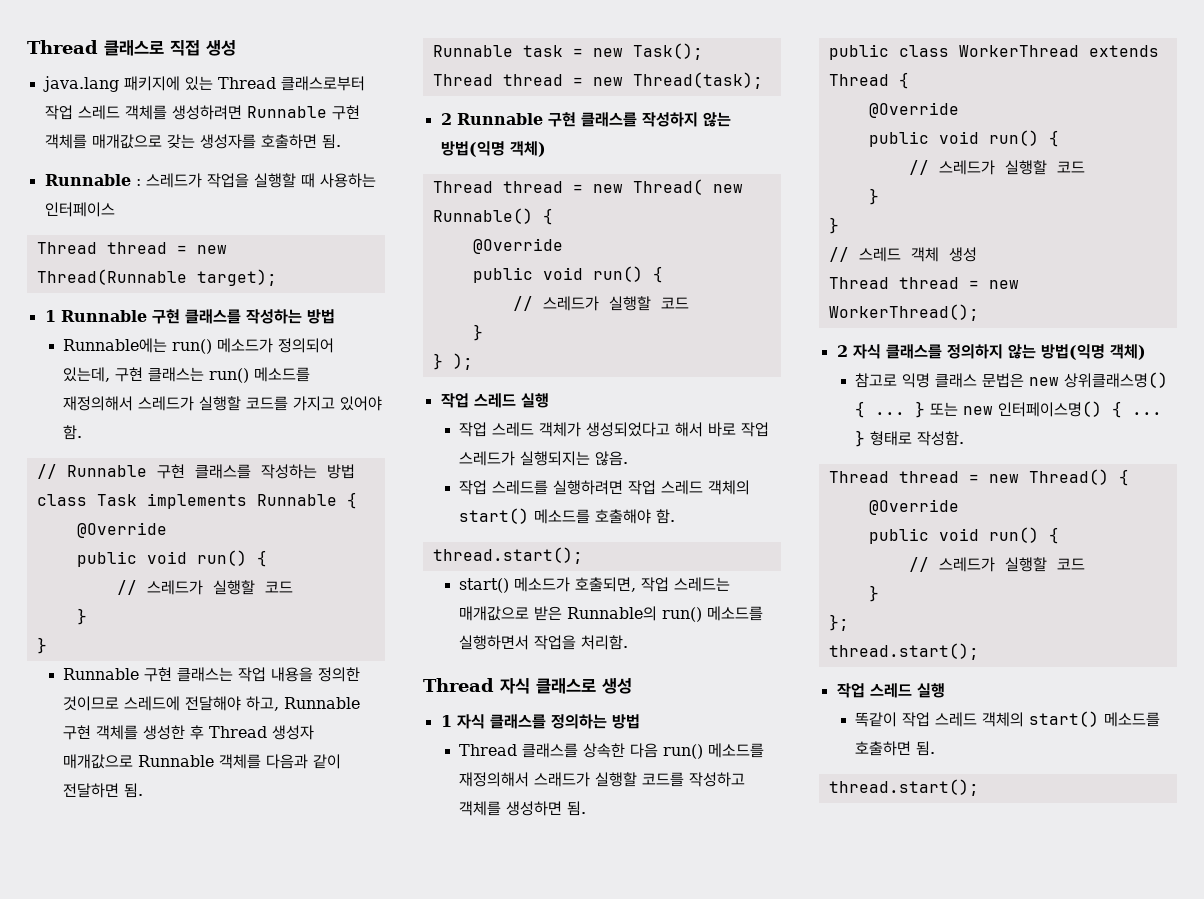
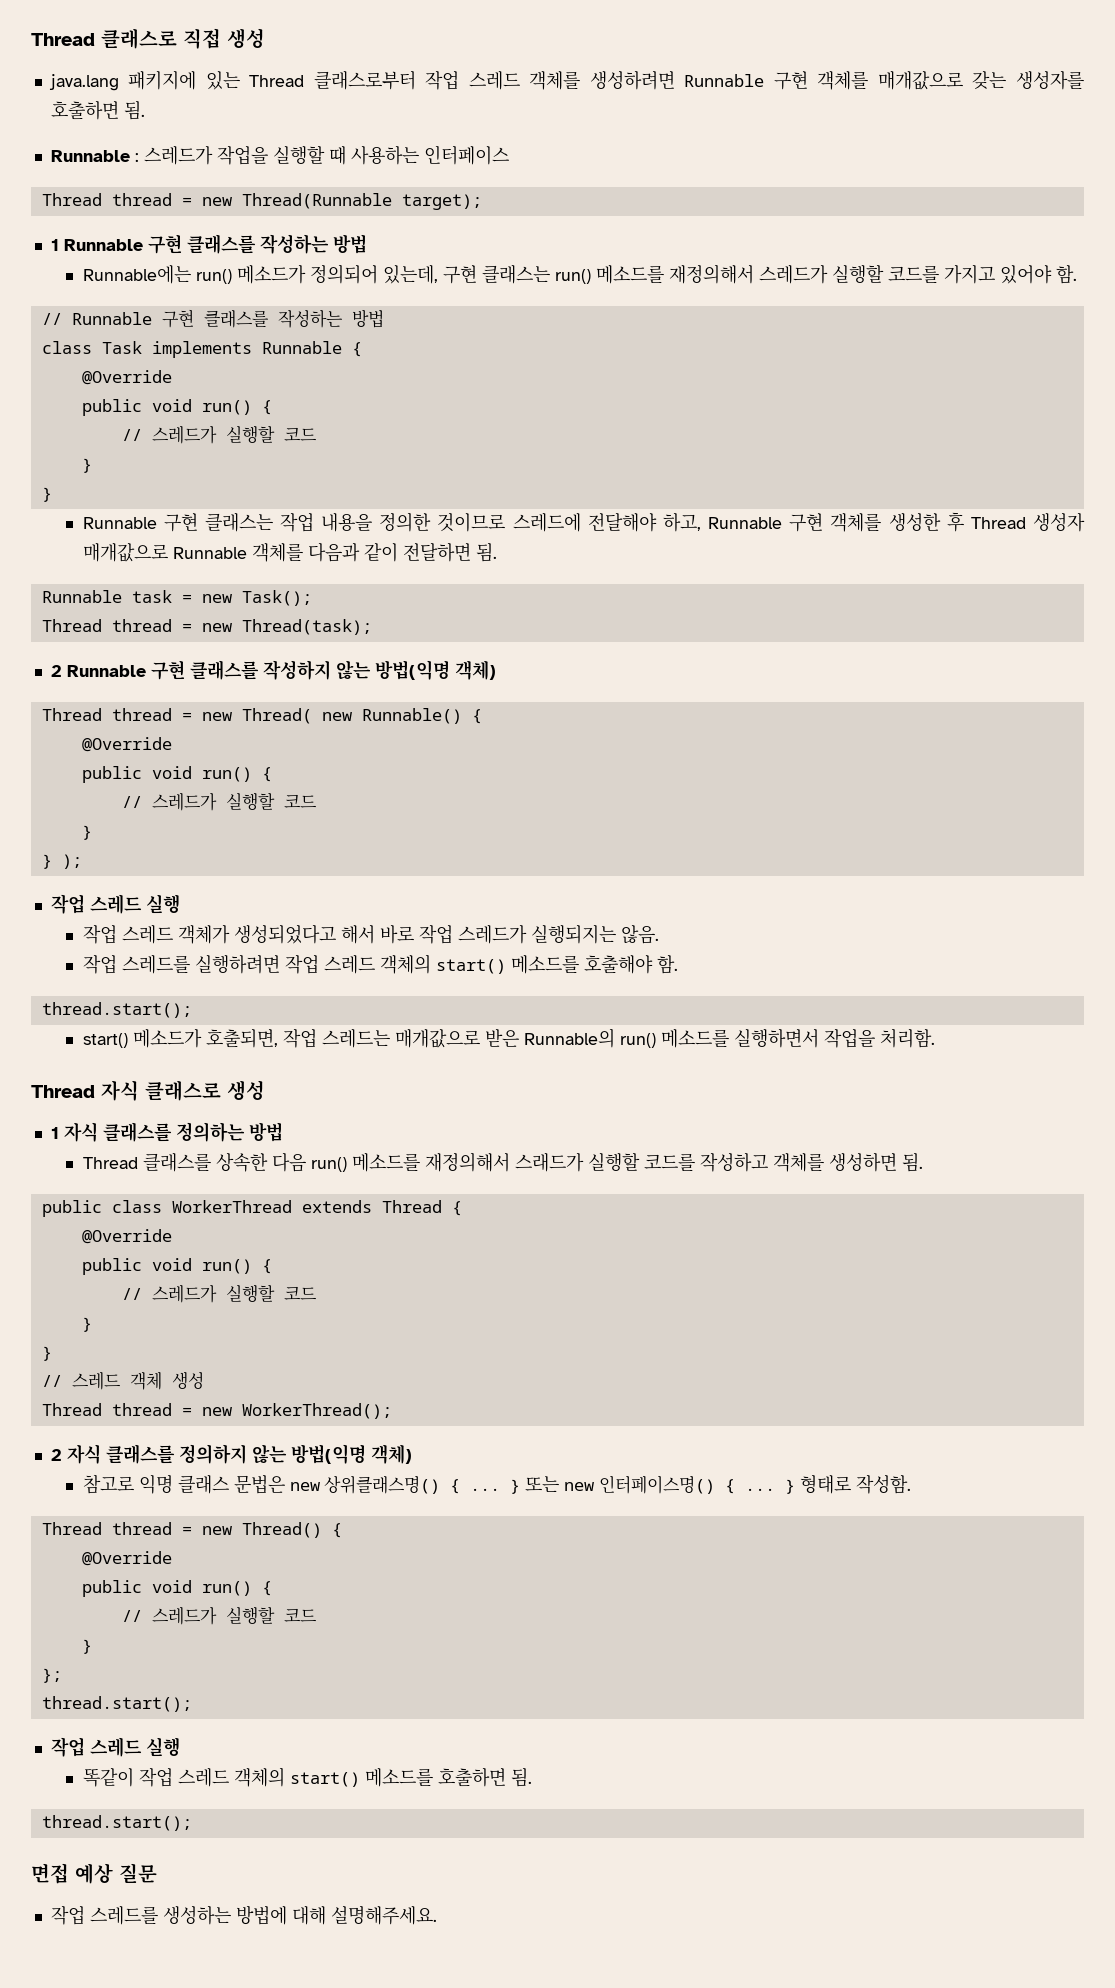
+ 면접 예상 질문
+ 작업 스레드를 생성하는 방법에 대해 설명해주세요.

